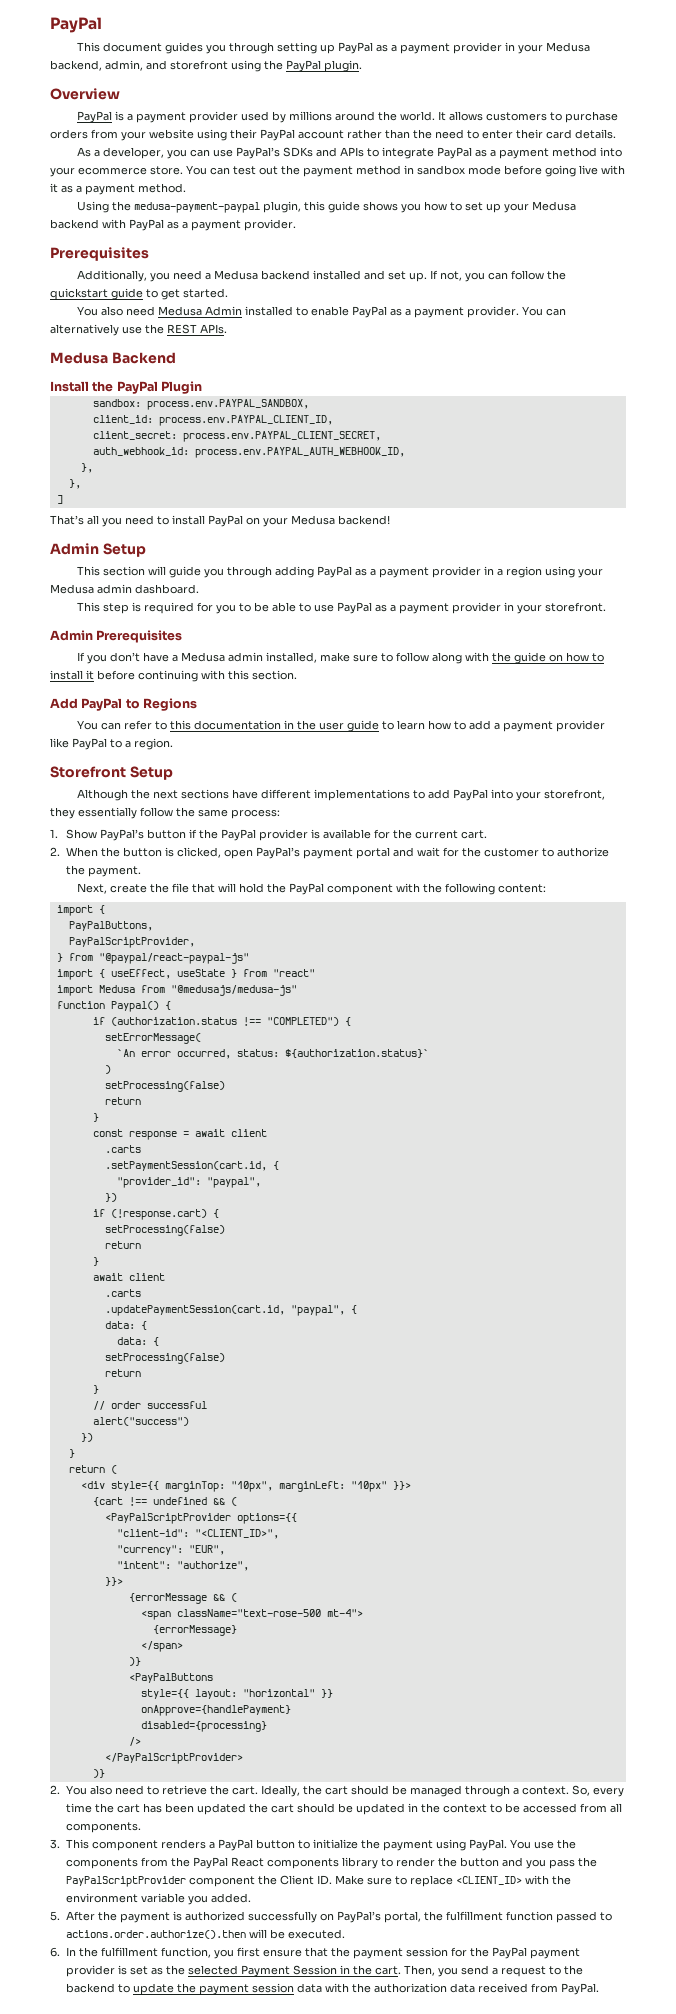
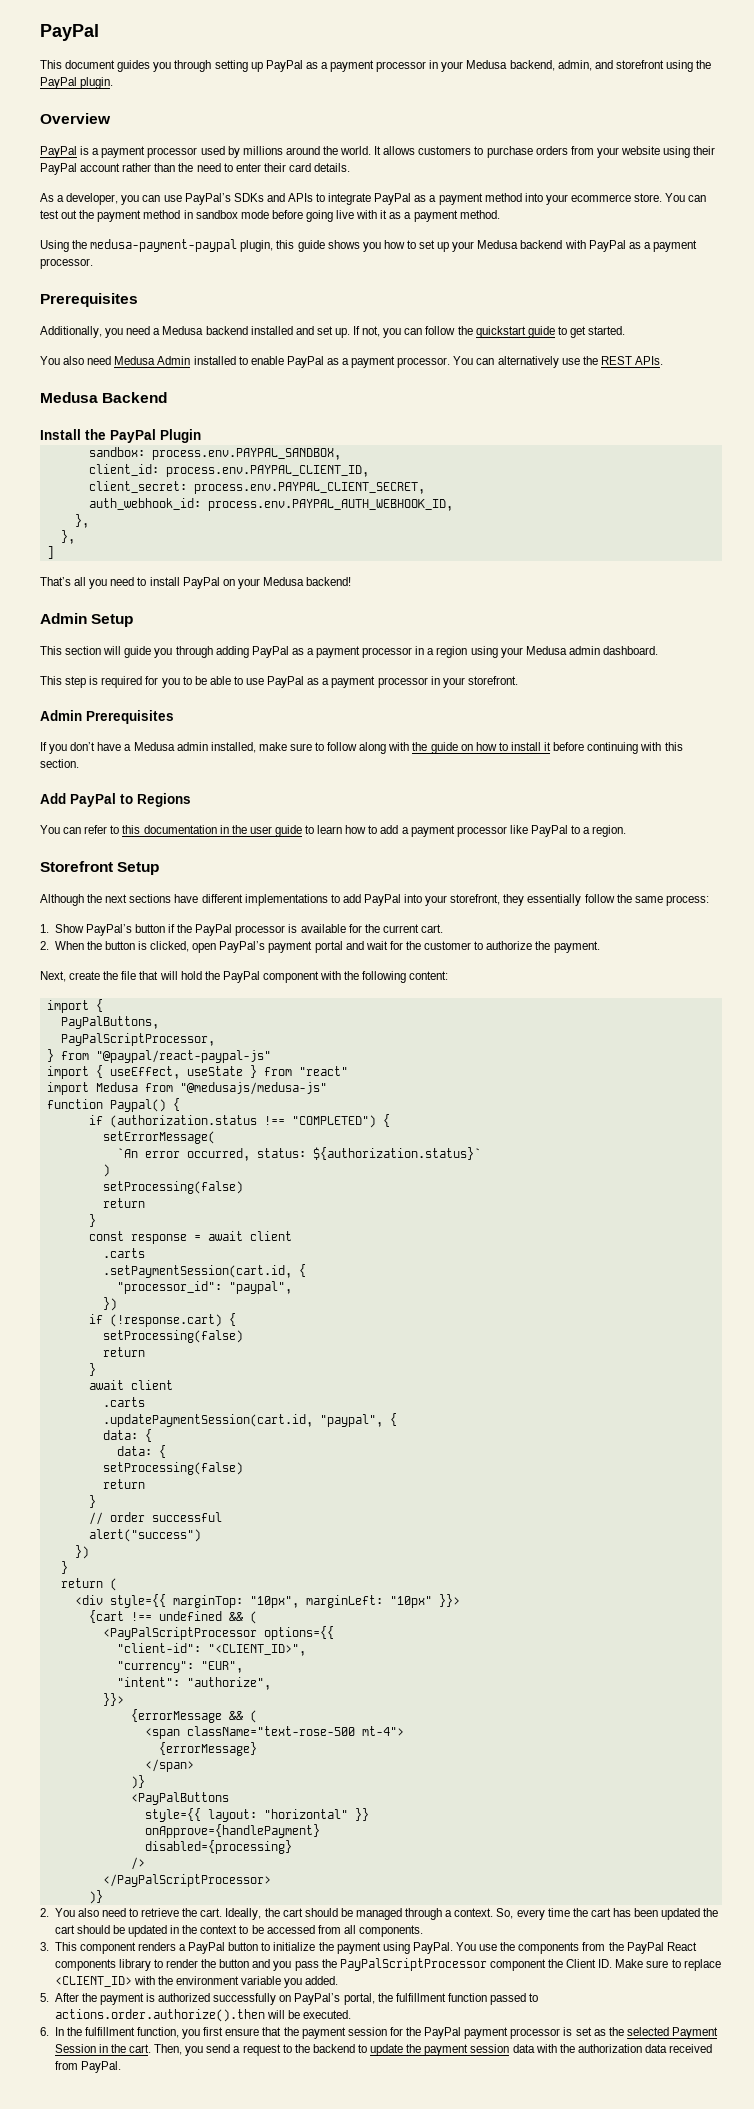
- This document guides you through setting up PayPal as a payment provider in your Medusa backend, admin, and storefront using the PayPal plugin.
+ This document guides you through setting up PayPal as a payment processor in your Medusa backend, admin, and storefront using the PayPal plugin.
- PayPal is a payment provider used by millions around the world.
+ PayPal is a payment processor used by millions around the world.
- Using the medusa-payment-paypal plugin, this guide shows you how to set up your Medusa backend with PayPal as a payment provider.
+ Using the medusa-payment-paypal plugin, this guide shows you how to set up your Medusa backend with PayPal as a payment processor.
- You also need Medusa Admin installed to enable PayPal as a payment provider.
+ You also need Medusa Admin installed to enable PayPal as a payment processor.
- This section will guide you through adding PayPal as a payment provider in a region using your Medusa admin dashboard.
+ This section will guide you through adding PayPal as a payment processor in a region using your Medusa admin dashboard.
- This step is required for you to be able to use PayPal as a payment provider in your storefront.
+ This step is required for you to be able to use PayPal as a payment processor in your storefront.
- You can refer to this documentation in the user guide to learn how to add a payment provider like PayPal to a region.
+ You can refer to this documentation in the user guide to learn how to add a payment processor like PayPal to a region.
- 1. Show PayPal’s button if the PayPal provider is available for the current cart.
+ 1. Show PayPal’s button if the PayPal processor is available for the current cart.
- PayPalScriptProvider,
+ PayPalScriptProcessor,
- "provider_id": "paypal",
+ "processor_id": "paypal",
- <PayPalScriptProvider options={{
+ <PayPalScriptProcessor options={{
- </PayPalScriptProvider>
+ </PayPalScriptProcessor>
- You use the components from the PayPal React components library to render the button and you pass the PayPalScriptProvider component the Client ID. Make sure to replace <CLIENT_ID> with the environment variable you added.
+ You use the components from the PayPal React components library to render the button and you pass the PayPalScriptProcessor component the Client ID. Make sure to replace <CLIENT_ID> with the environment variable you added.
- 6. In the fulfillment function, you first ensure that the payment session for the PayPal payment provider is set as the selected Payment Session in the cart.
+ 6. In the fulfillment function, you first ensure that the payment session for the PayPal payment processor is set as the selected Payment Session in the cart.

